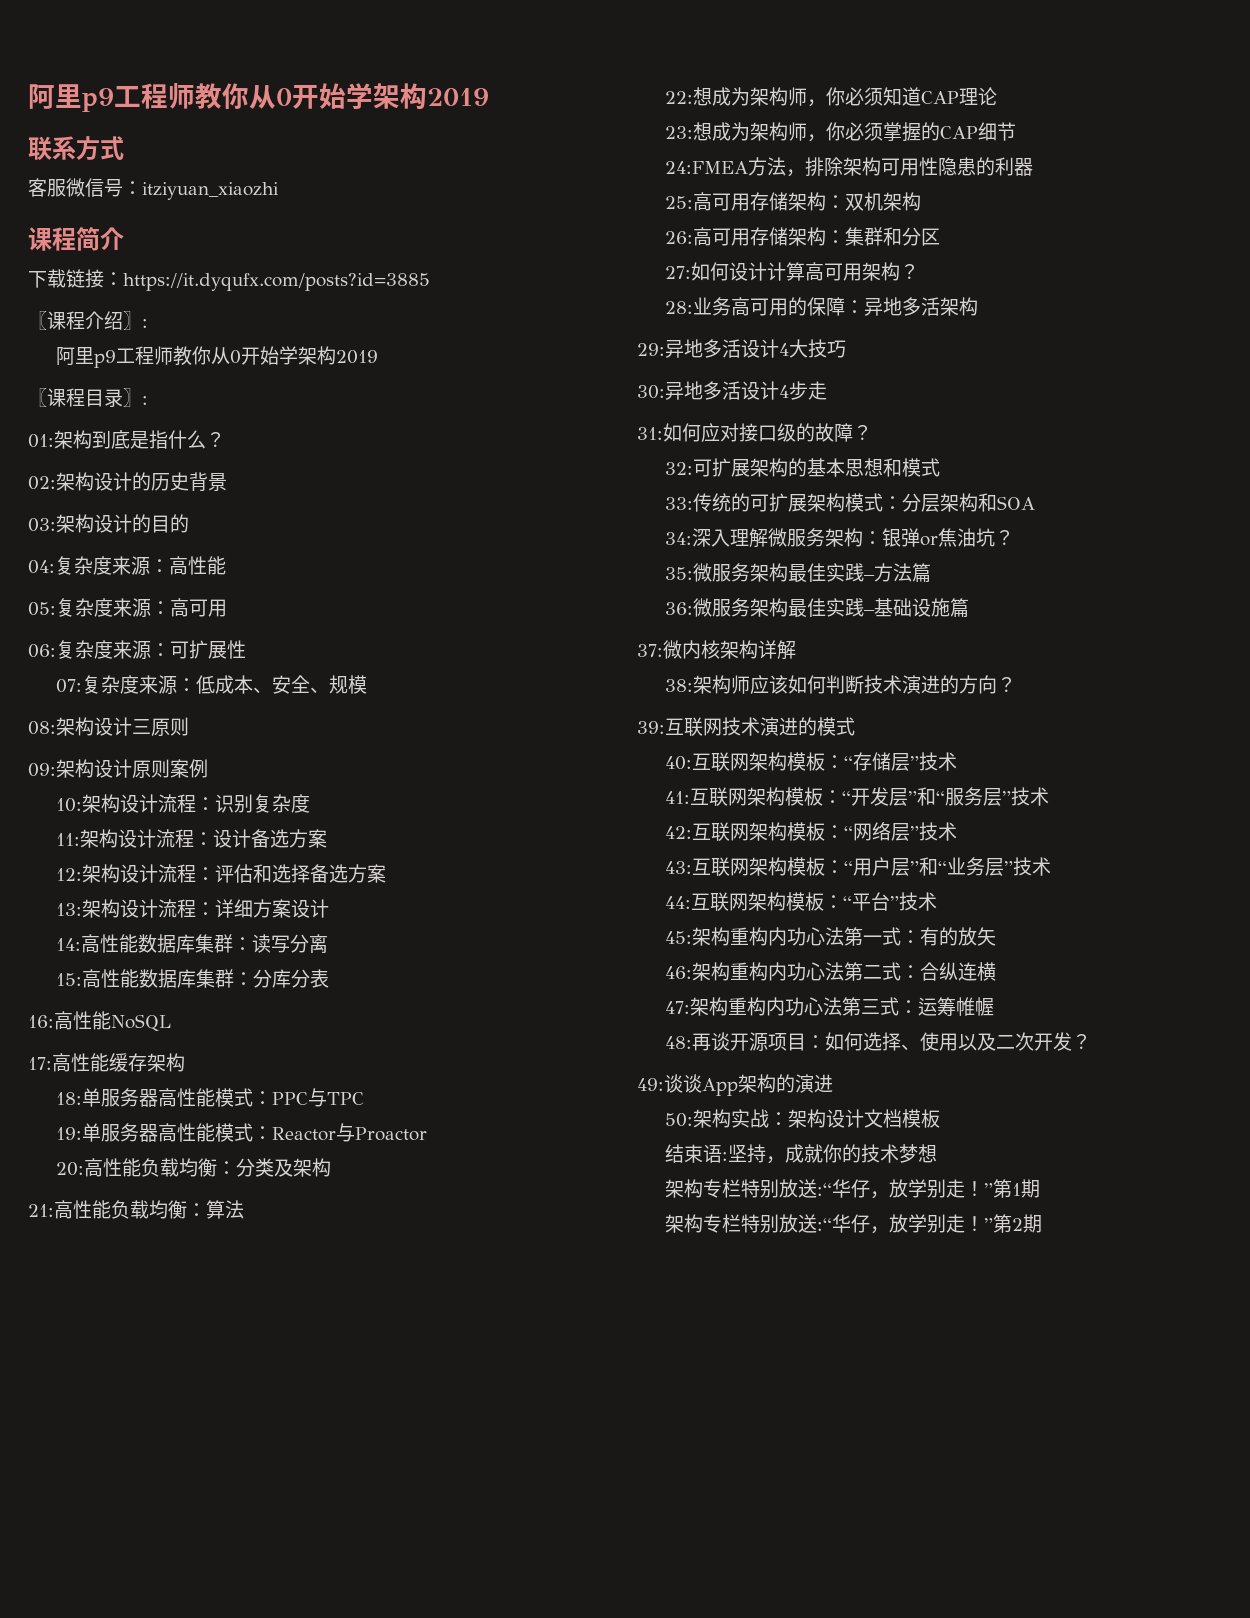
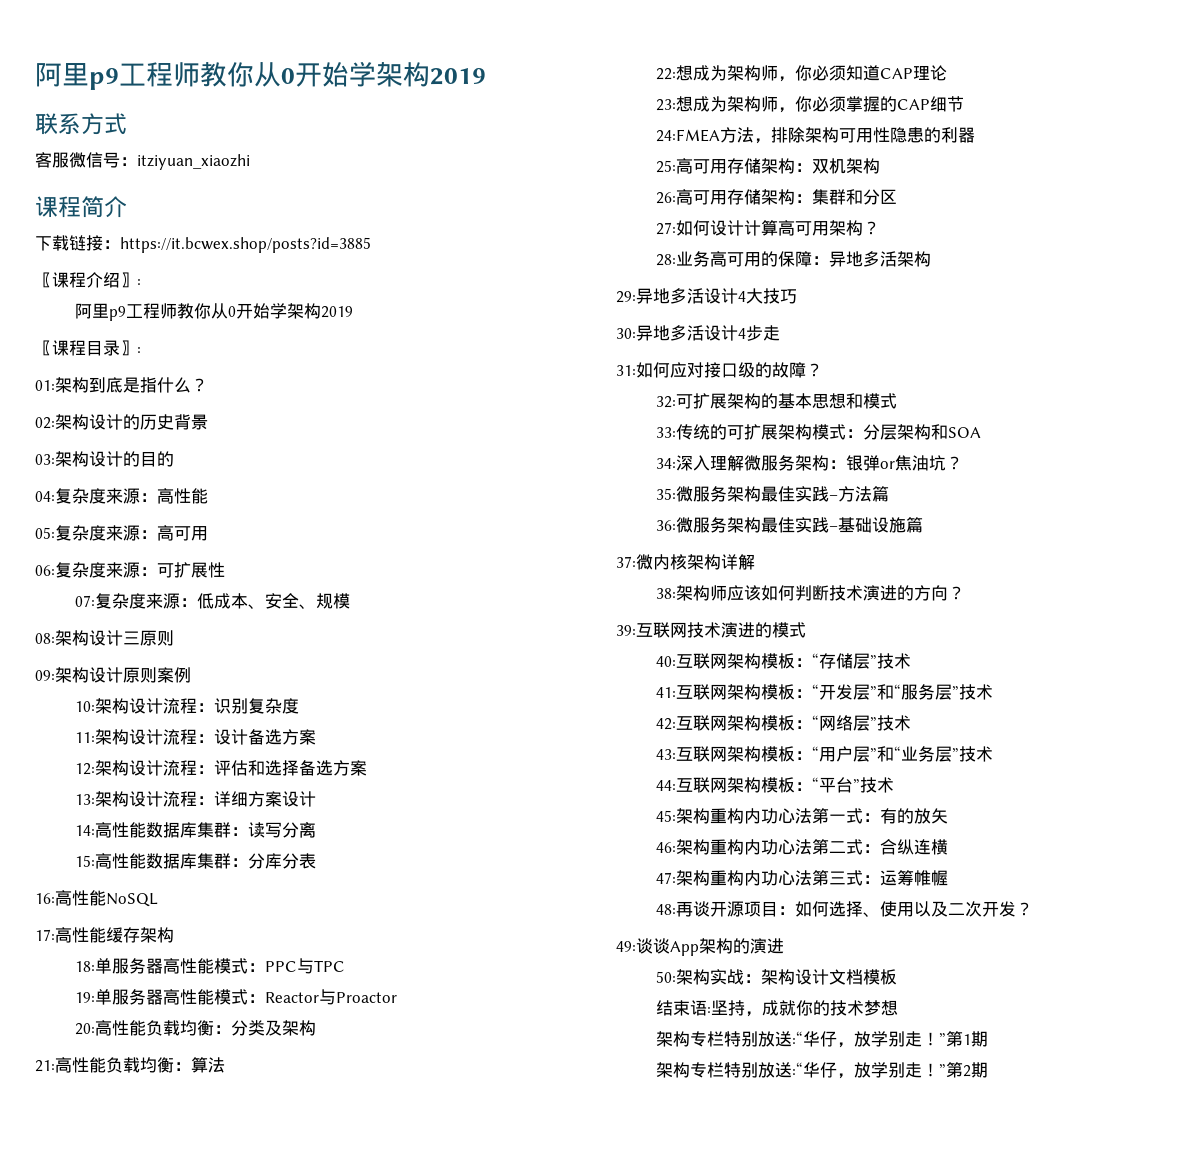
- 下载链接：https://it.dyqufx.com/posts?id=3885
+ 下载链接：https://it.bcwex.shop/posts?id=3885

